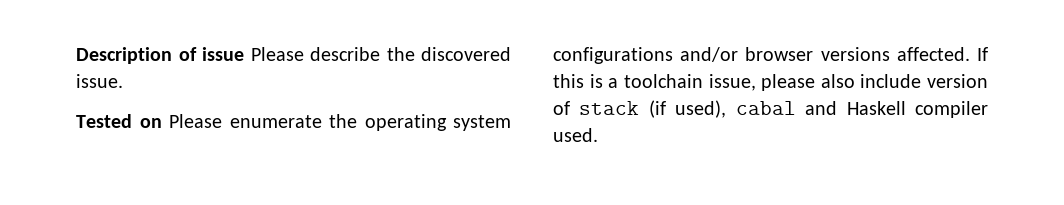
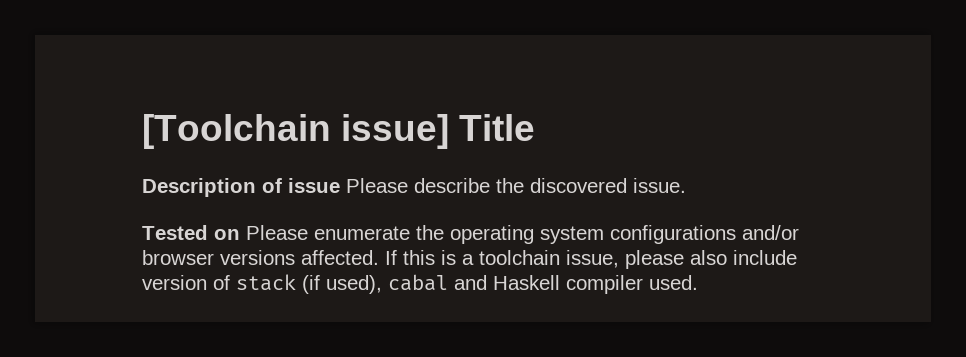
+ [Toolchain issue] Title

